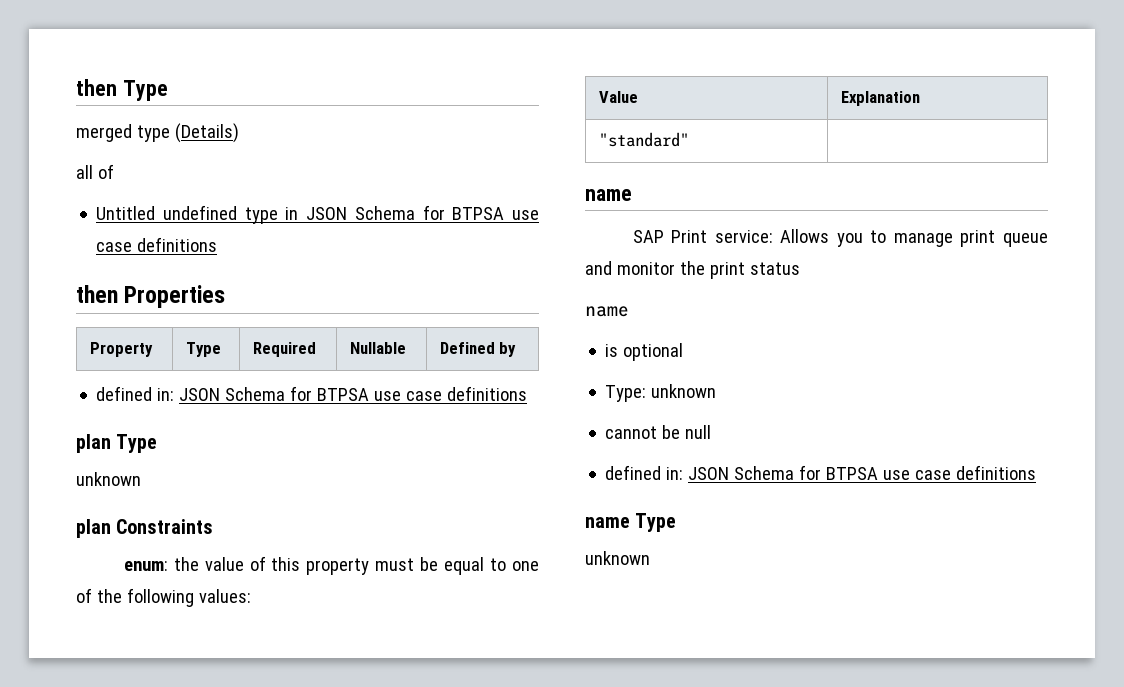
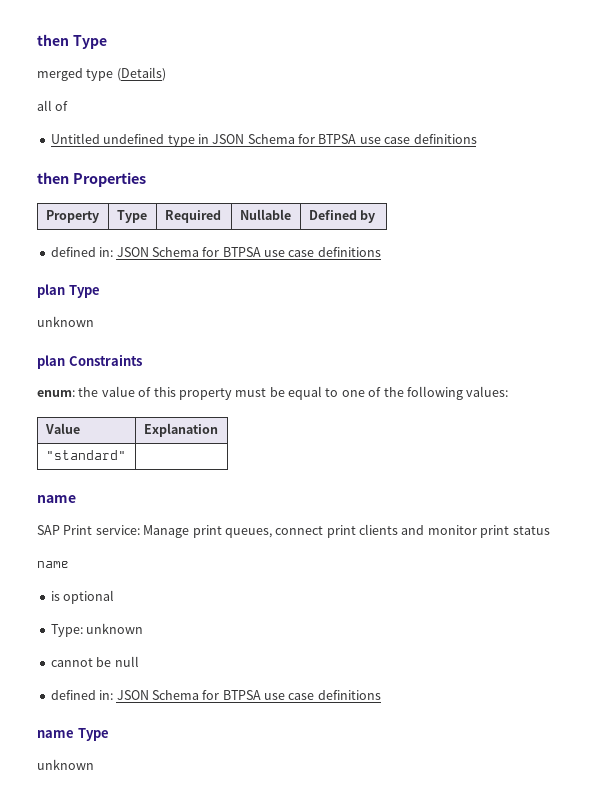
- SAP Print service: Allows you to manage print queue and monitor the print status
+ SAP Print service: Manage print queues, connect print clients and monitor print status

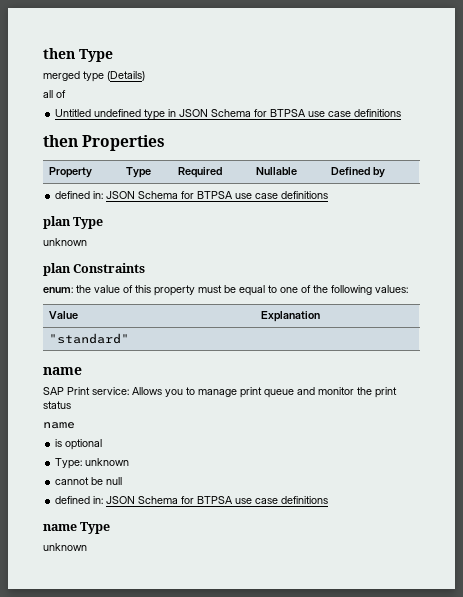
- SAP Print service: Manage print queues, connect print clients and monitor print status
+ SAP Print service: Allows you to manage print queue and monitor the print status

